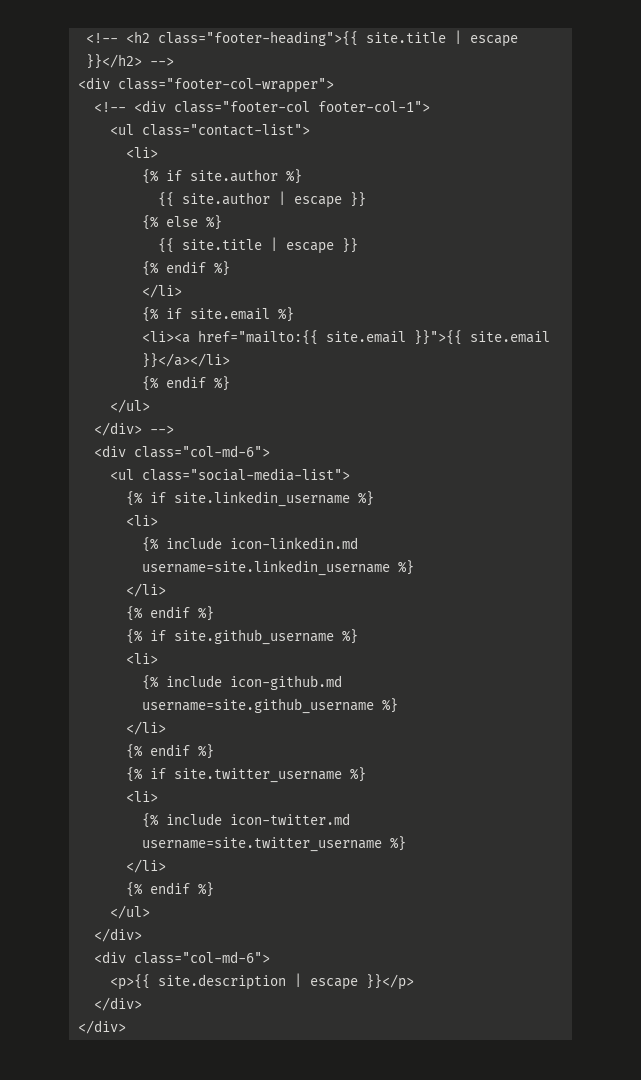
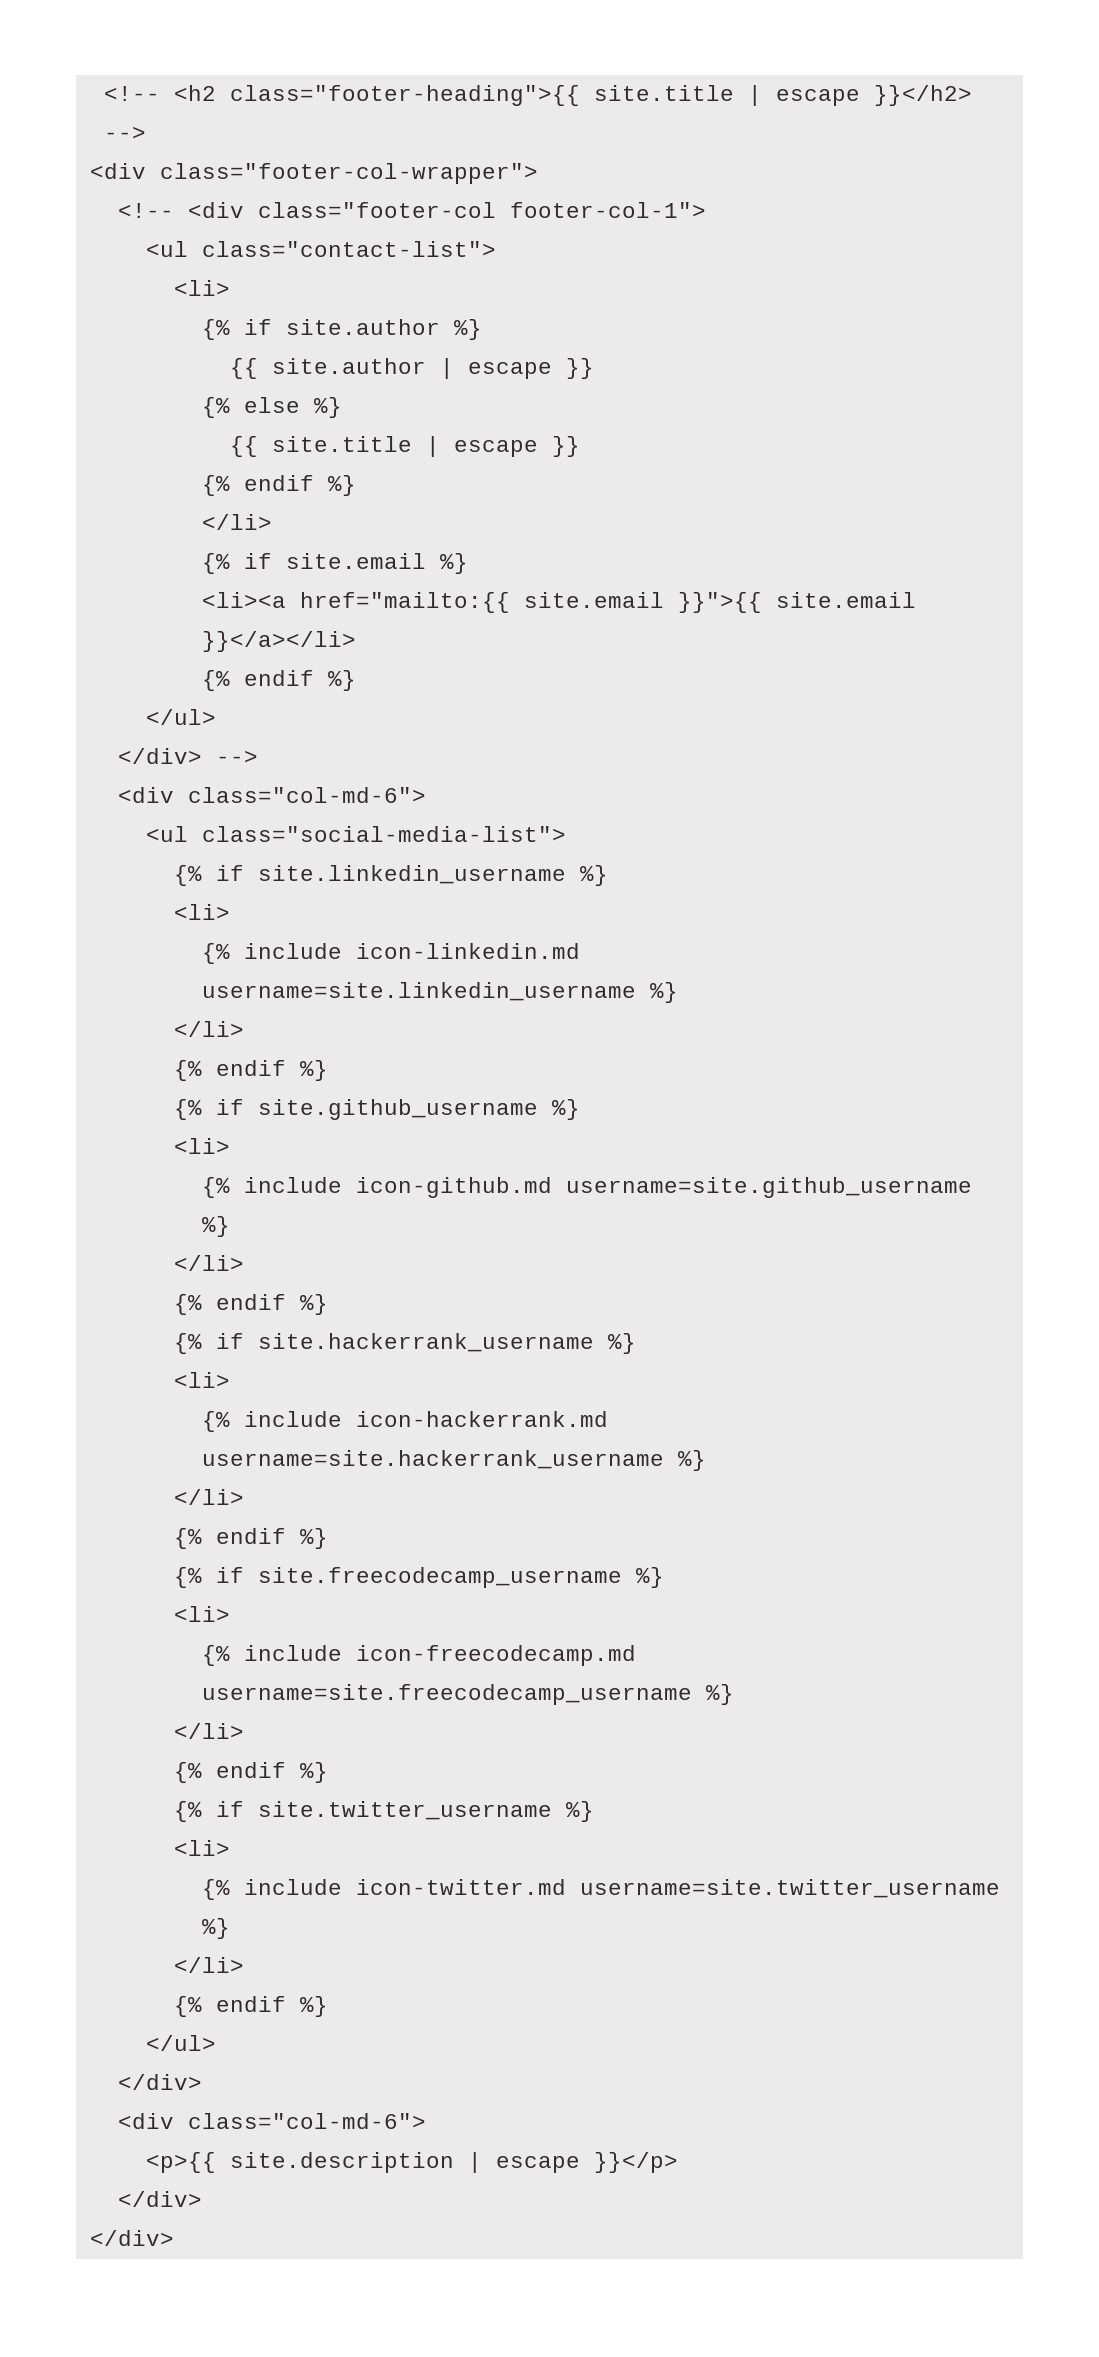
+ {% if site.hackerrank_username %}
+ <li>
+ {% include icon-hackerrank.md username=site.hackerrank_username %}
+ </li>
+ {% endif %}
+ {% if site.freecodecamp_username %}
+ <li>
+ {% include icon-freecodecamp.md username=site.freecodecamp_username %}
+ </li>
+ {% endif %}

